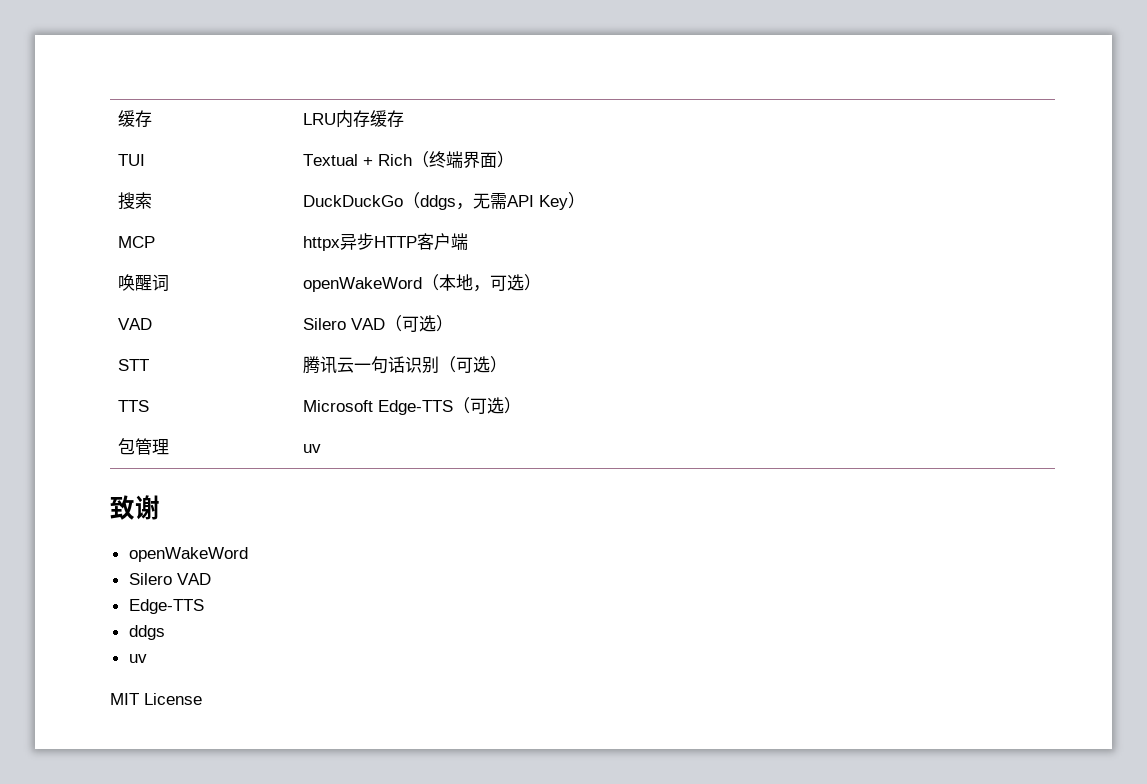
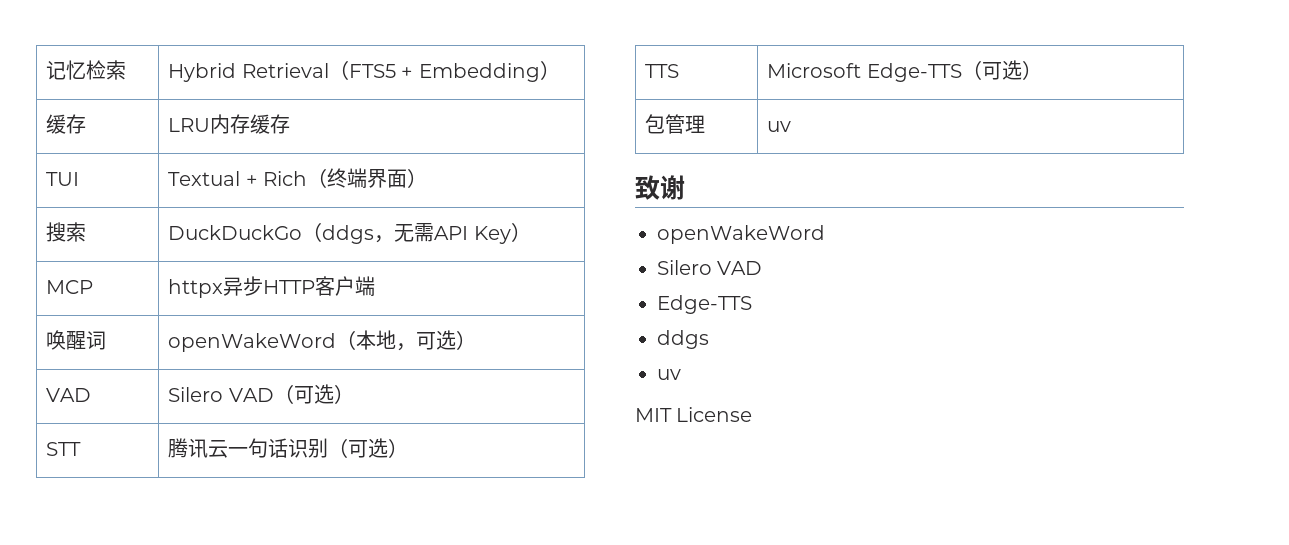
+ 记忆检索 | Hybrid Retrieval（FTS5 + Embedding）

